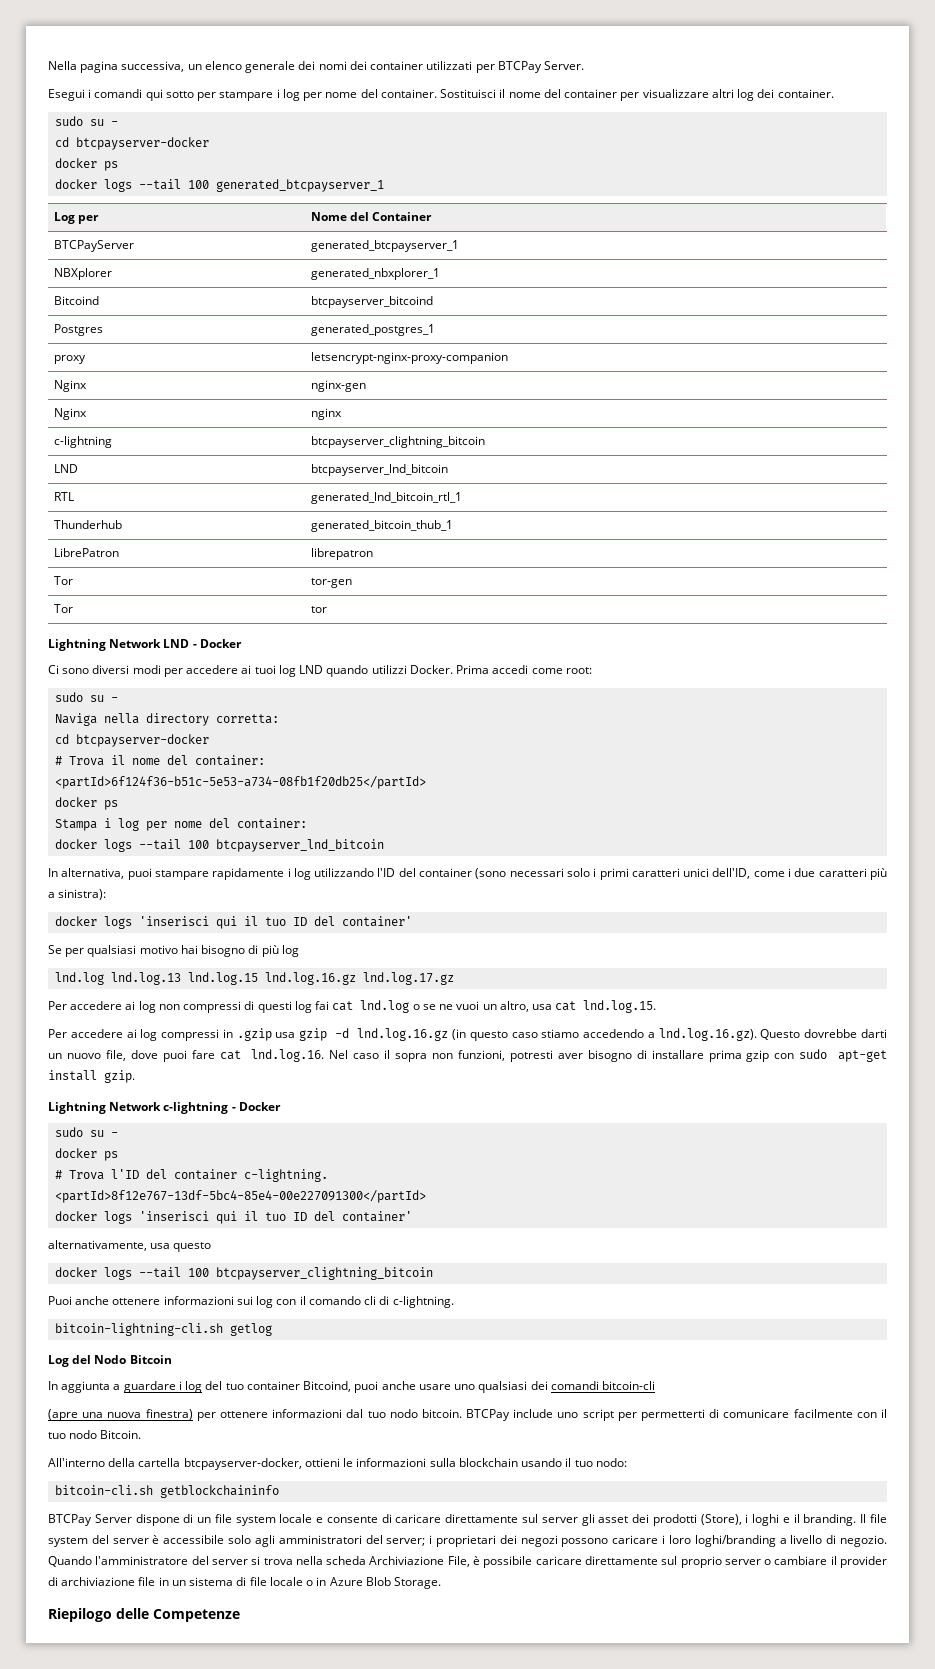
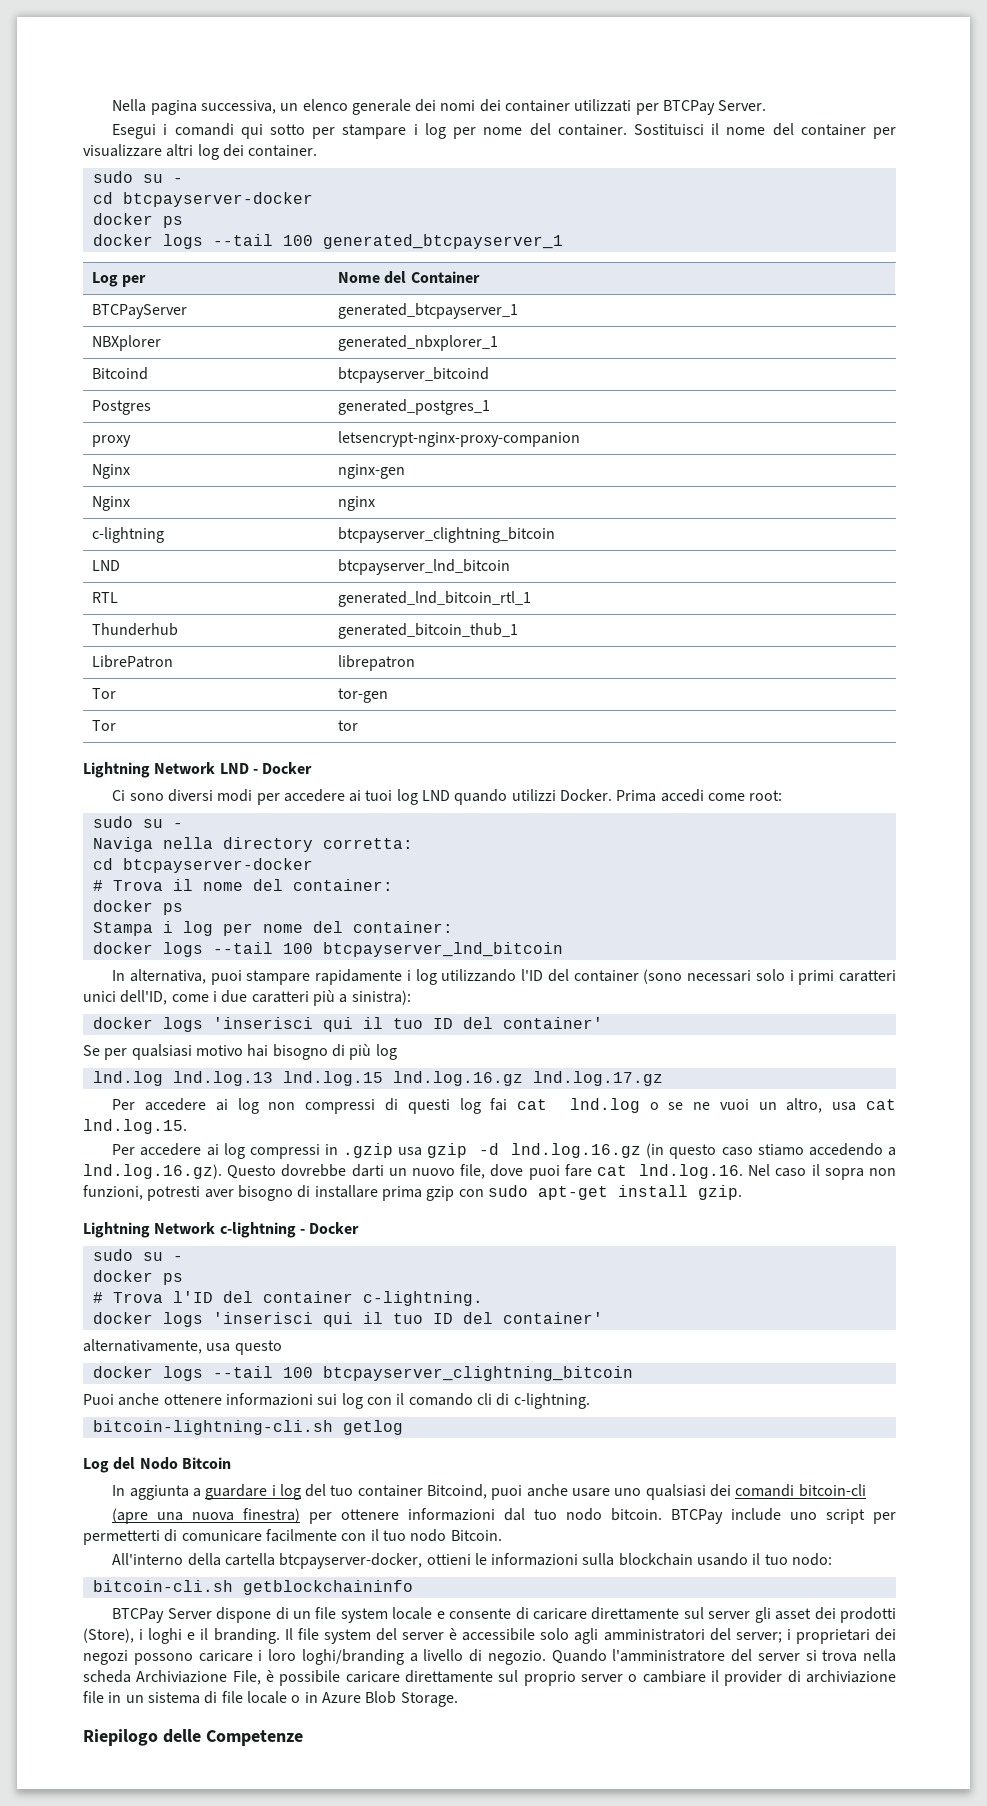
- <partId>6f124f36-b51c-5e53-a734-08fb1f20db25</partId>
- <partId>8f12e767-13df-5bc4-85e4-00e227091300</partId>

